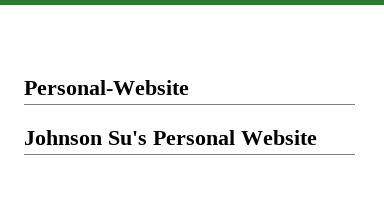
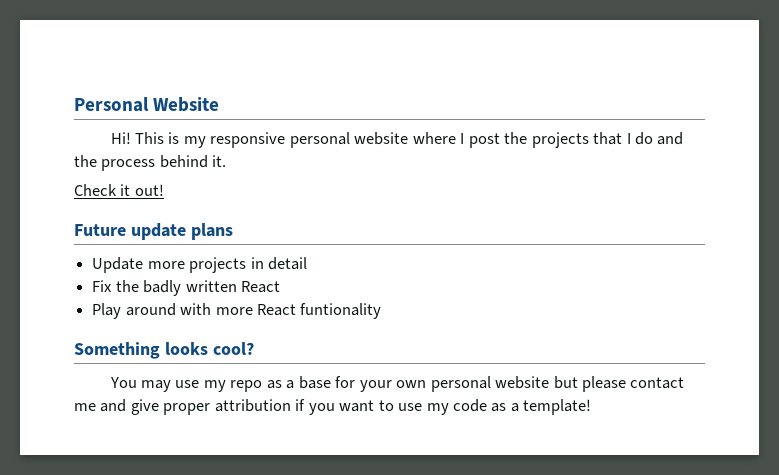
- Personal-Website
- Johnson Su's Personal Website
+ Personal Website
+ Hi! This is my responsive personal website where I post the projects that I do and the process behind it.
+ Check it out!
+ Future update plans
+ Update more projects in detail
+ Fix the badly written React
+ Play around with more React funtionality
+ Something looks cool?
+ You may use my repo as a base for your own personal website but please contact me and give proper attribution if you want to use my code as a template!

